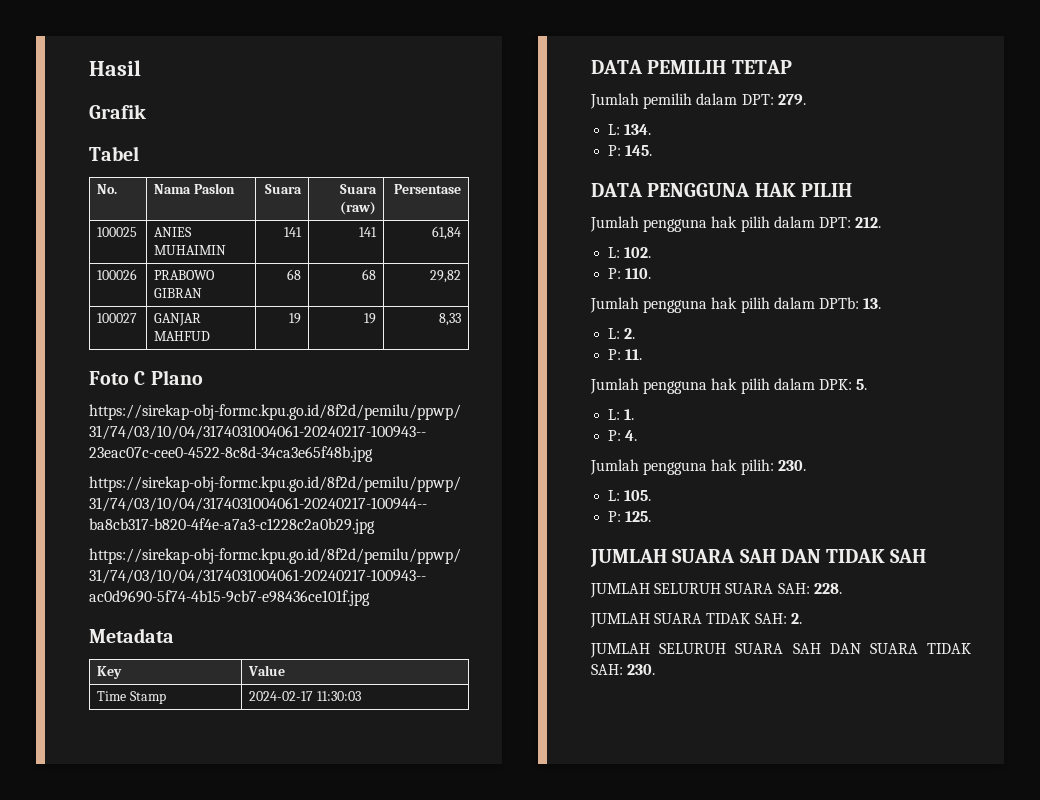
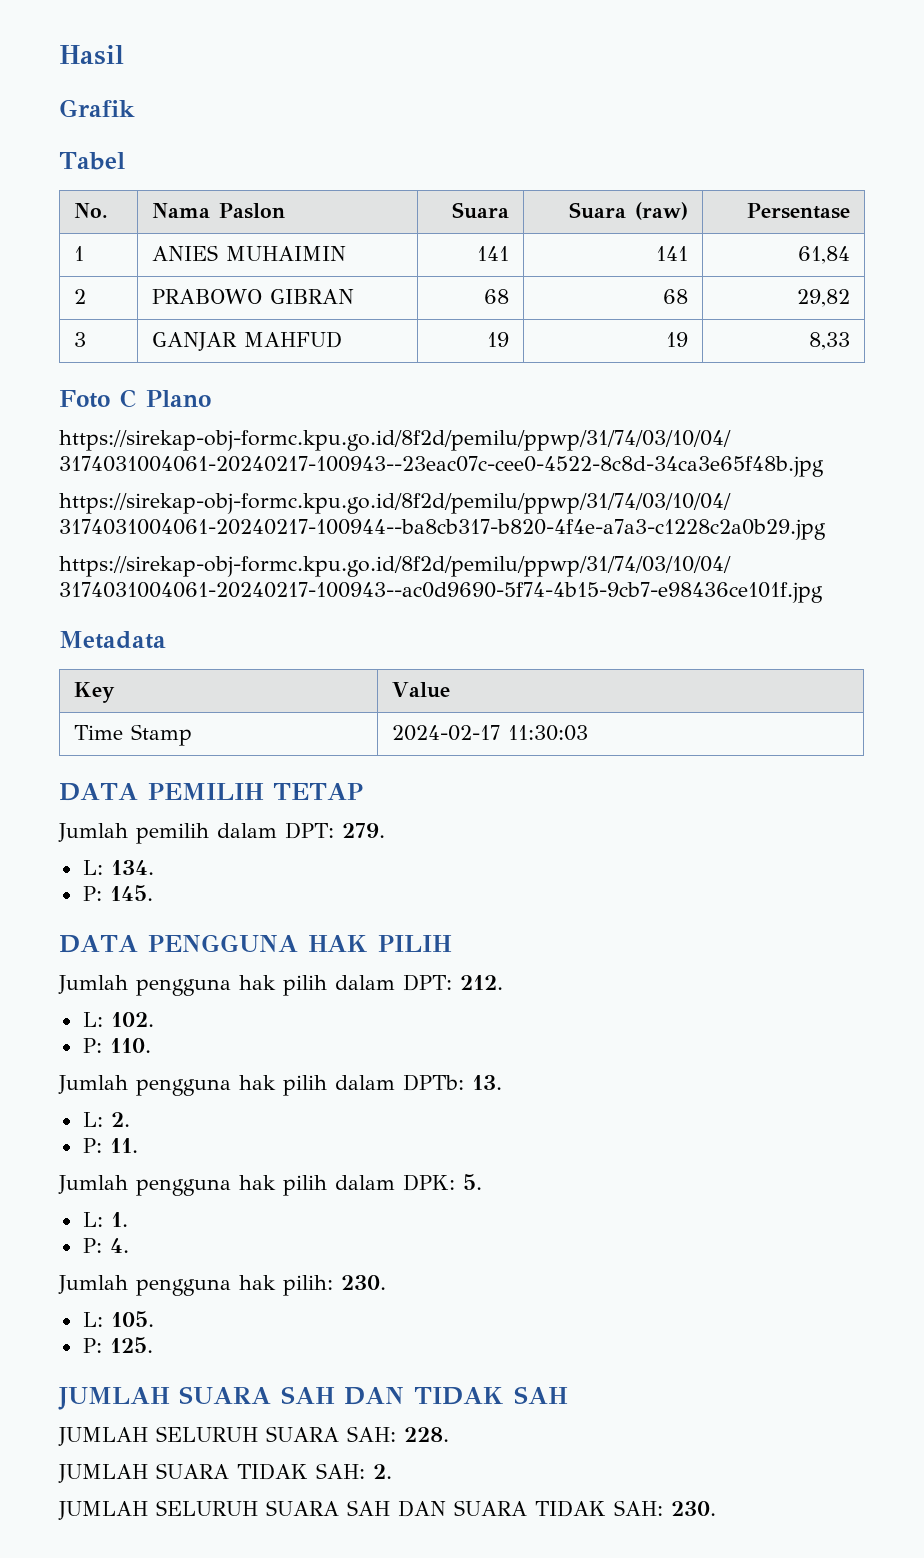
- 100025 | ANIES MUHAIMIN | 141 | 141 | 61,84
+ 1 | ANIES MUHAIMIN | 141 | 141 | 61,84
- 100026 | PRABOWO GIBRAN | 68 | 68 | 29,82
+ 2 | PRABOWO GIBRAN | 68 | 68 | 29,82
- 100027 | GANJAR MAHFUD | 19 | 19 | 8,33
+ 3 | GANJAR MAHFUD | 19 | 19 | 8,33

